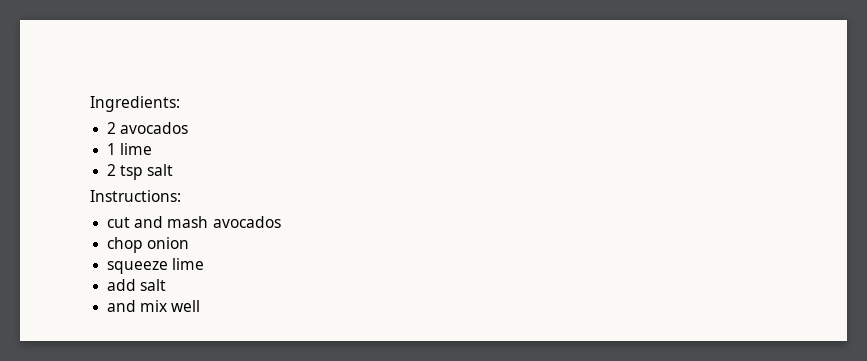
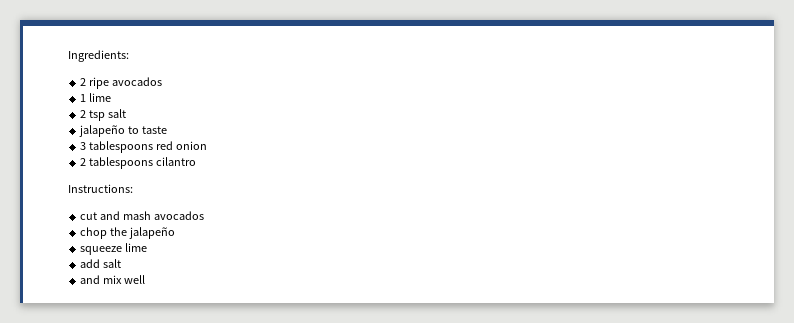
- 2 avocados
+ 2 ripe avocados
+ jalapeño to taste
+ 3 tablespoons red onion
+ 2 tablespoons cilantro
- chop onion
+ chop the jalapeño

